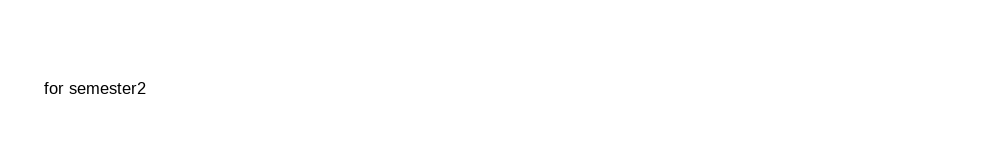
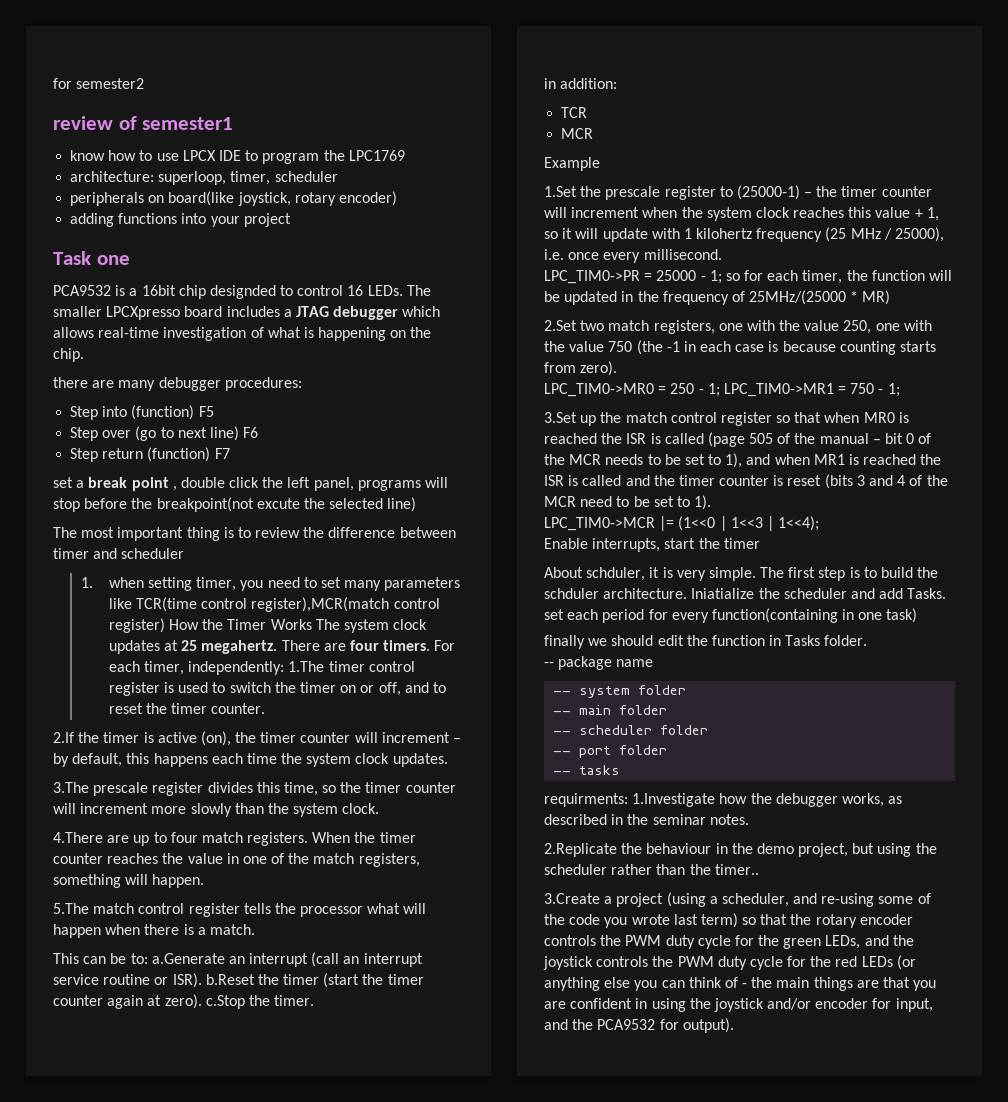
+ review of semester1
+ know how to use LPCX IDE to program the LPC1769
+ architecture: superloop, timer, scheduler
+ peripherals on board(like joystick, rotary encoder)
+ adding functions into your project
+ Task one
+ PCA9532 is a 16bit chip designded to control 16 LEDs. The smaller LPCXpresso board includes a JTAG debugger which allows real-time investigation of what is happening on the chip.
+ there are many debugger procedures:
+ Step into (function) F5
+ Step over (go to next line) F6
+ Step return (function) F7
+ set a break point , double click the left panel, programs will stop before the breakpoint(not excute the selected line)
+ The most important thing is to review the difference between timer and scheduler
+ 1. when setting timer, you need to set many parameters like TCR(time control register),MCR(match control register) How the Timer Works The system clock updates at 25 megahertz. There are four timers. For each timer, independently: 1.The timer control register is used to switch the timer on or off, and to reset the timer counter.
+ 2.If the timer is active (on), the timer counter will increment – by default, this happens each time the system clock updates.
+ 3.The prescale register divides this time, so the timer counter will increment more slowly than the system clock.
+ 4.There are up to four match registers. When the timer counter reaches the value in one of the match registers, something will happen.
+ 5.The match control register tells the processor what will happen when there is a match.
+ This can be to: a.Generate an interrupt (call an interrupt service routine or ISR). b.Reset the timer (start the timer counter again at zero). c.Stop the timer.
+ in addition:
+ TCR
+ MCR
+ Example
+ 1.Set the prescale register to (25000-1) – the timer counter will increment when the system clock reaches this value + 1, so it will update with 1 kilohertz frequency (25 MHz / 25000), i.e. once every millisecond.
+ LPC_TIM0->PR = 25000 - 1; so for each timer, the function will be updated in the frequency of 25MHz/(25000 * MR)
+ 2.Set two match registers, one with the value 250, one with the value 750 (the -1 in each case is because counting starts from zero).
+ LPC_TIM0->MR0 = 250 - 1; LPC_TIM0->MR1 = 750 - 1;
+ 3.Set up the match control register so that when MR0 is reached the ISR is called (page 505 of the manual – bit 0 of the MCR needs to be set to 1), and when MR1 is reached the ISR is called and the timer counter is reset (bits 3 and 4 of the MCR need to be set to 1).
+ LPC_TIM0->MCR |= (1<<0 | 1<<3 | 1<<4);
+ Enable interrupts, start the timer
+ About schduler, it is very simple. The first step is to build the schduler architecture. Iniatialize the scheduler and add Tasks. set each period for every function(containing in one task)
+ finally we should edit the function in Tasks folder.
+ -- package name
+ -- system folder
+ -- main folder
+ -- scheduler folder
+ -- port folder
+ -- tasks
+ requirments: 1.Investigate how the debugger works, as described in the seminar notes.
+ 2.Replicate the behaviour in the demo project, but using the scheduler rather than the timer..
+ 3.Create a project (using a scheduler, and re-using some of the code you wrote last term) so that the rotary encoder controls the PWM duty cycle for the green LEDs, and the joystick controls the PWM duty cycle for the red LEDs (or anything else you can think of - the main things are that you are confident in using the joystick and/or encoder for input, and the PCA9532 for output).

